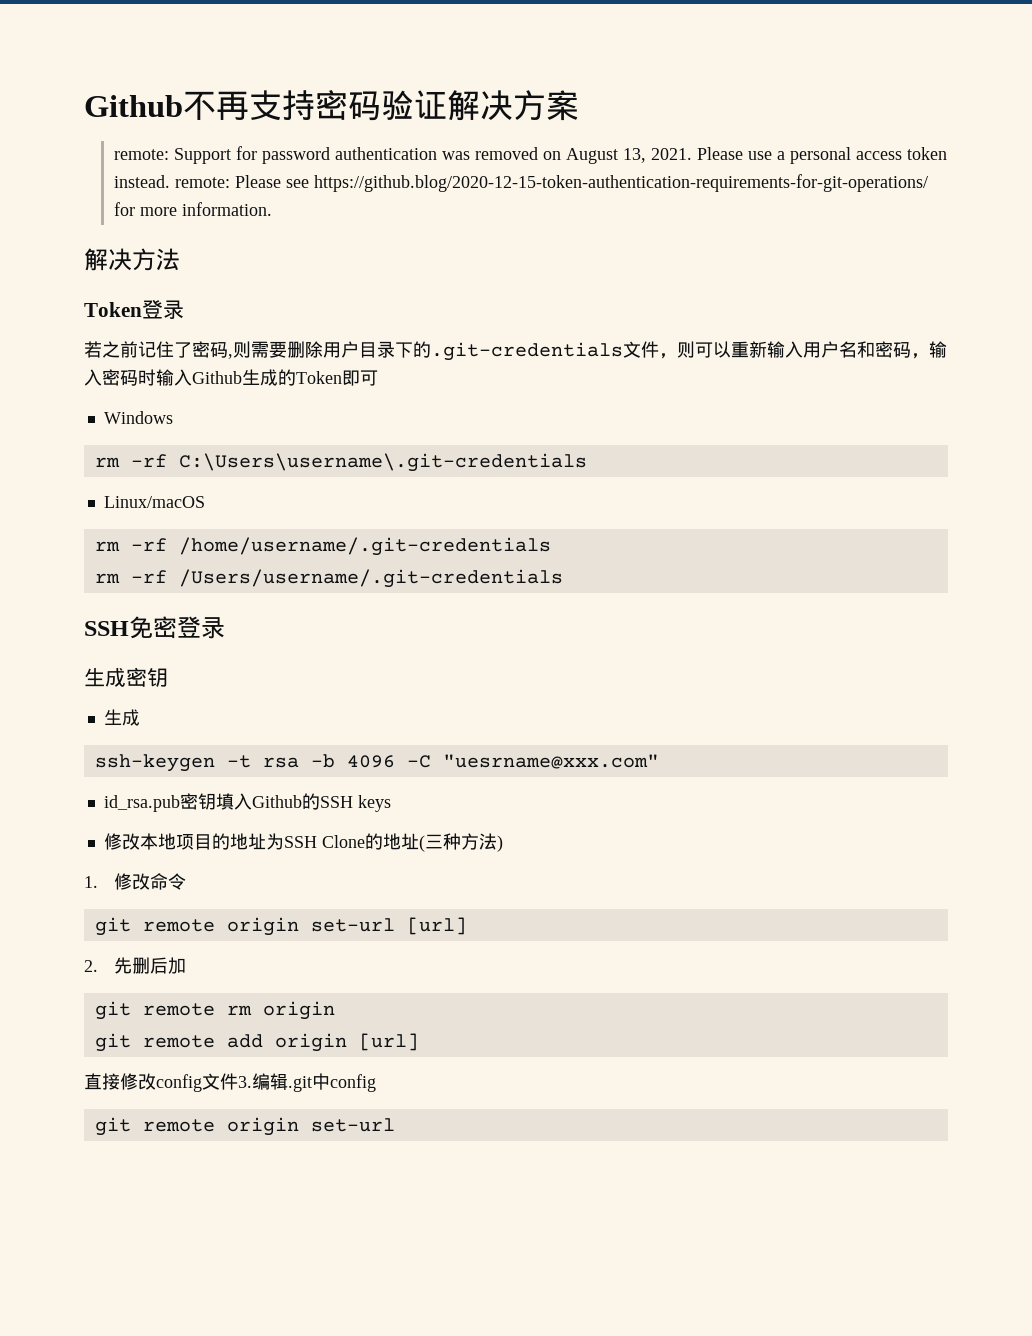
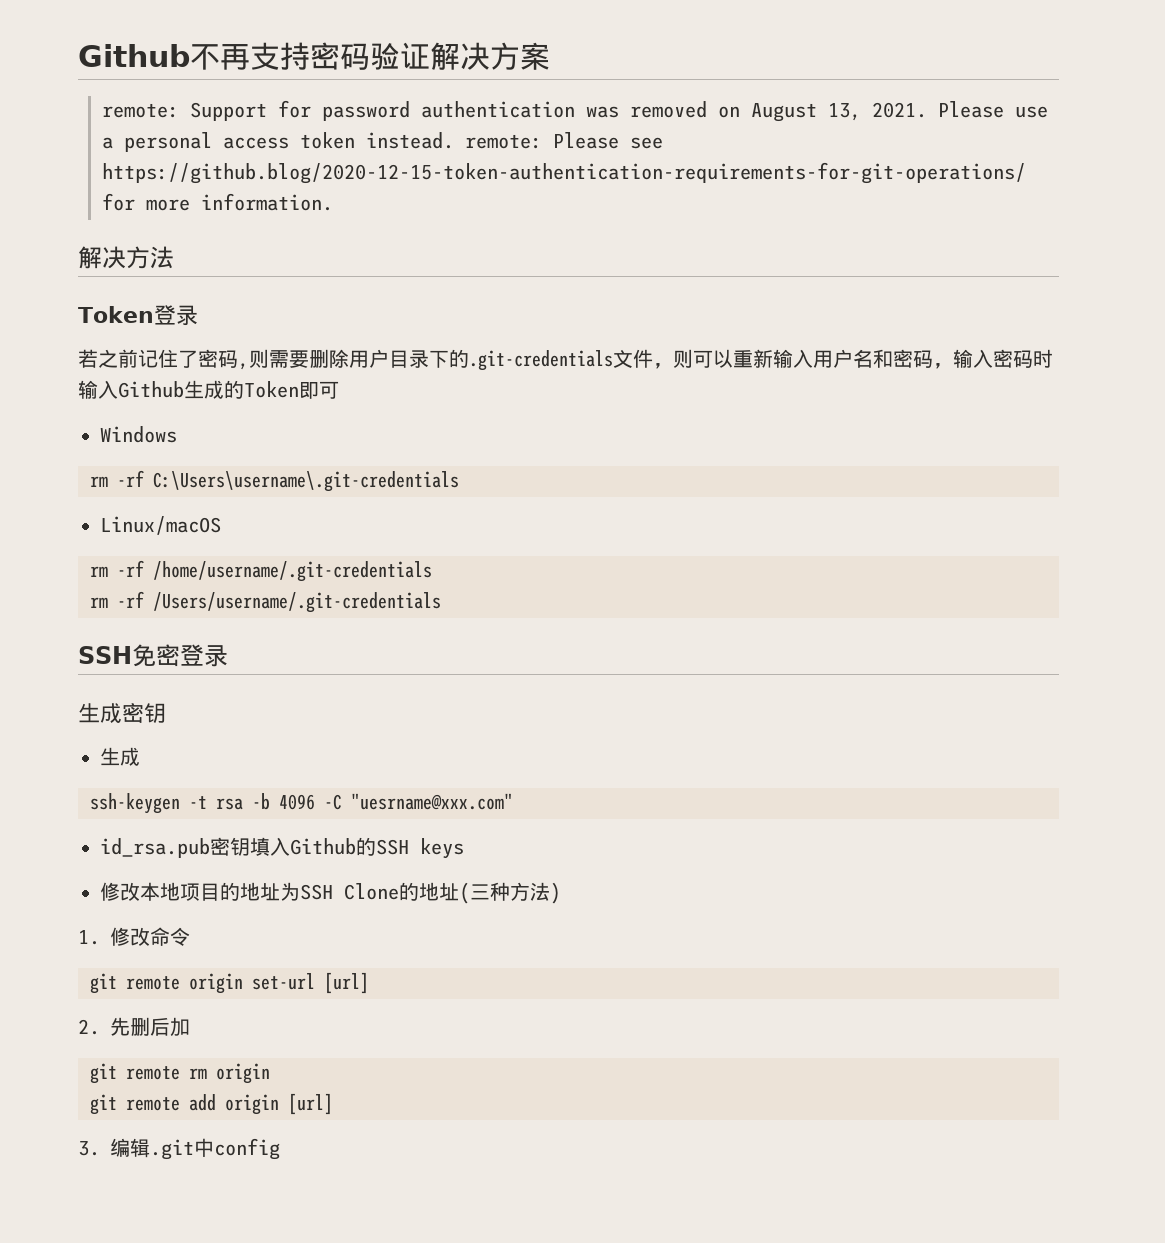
- 直接修改config文件3.编辑.git中config
- git remote origin set-url
+ 3.编辑.git中config

